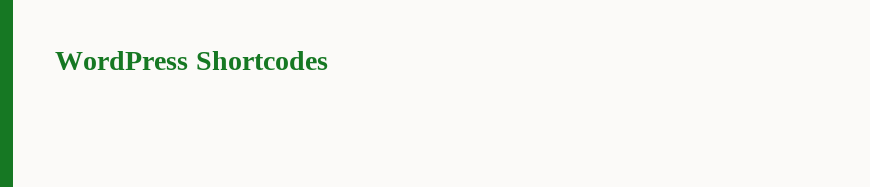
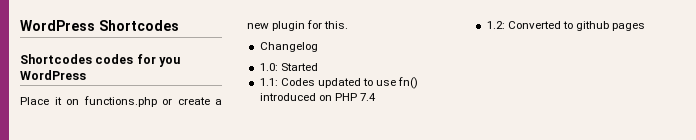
+ Shortcodes codes for you WordPress
+ Place it on functions.php or create a new plugin for this.
+ Changelog
+ 1.0: Started
+ 1.1: Codes updated to use fn() introduced on PHP 7.4
+ 1.2: Converted to github pages

